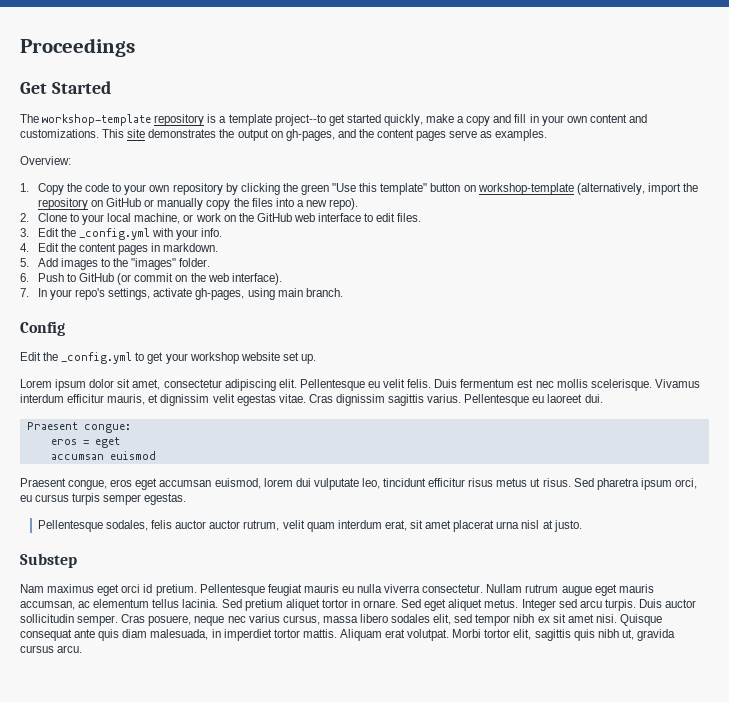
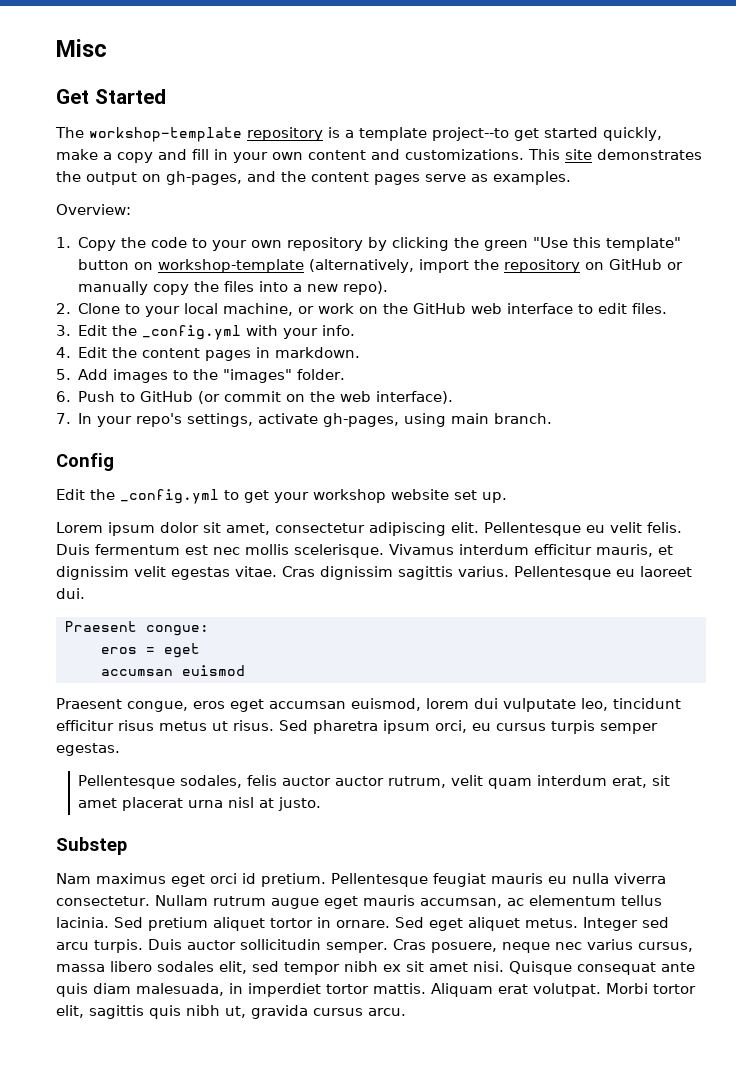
- Proceedings
+ Misc

